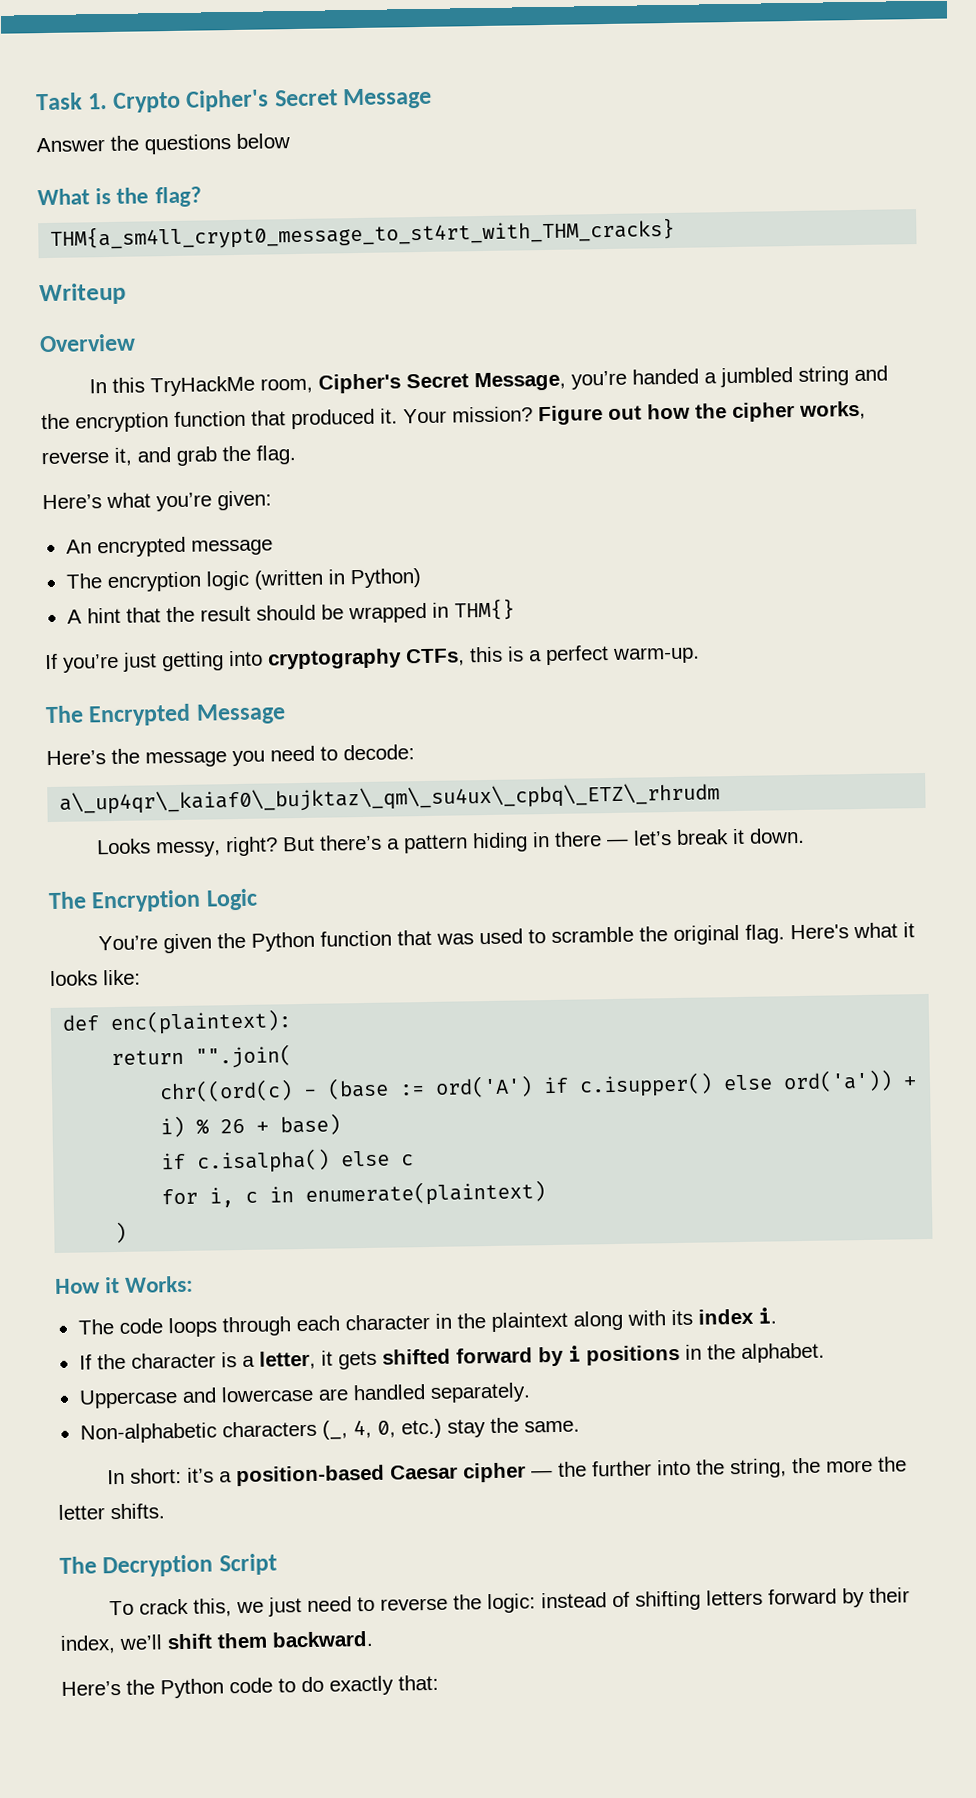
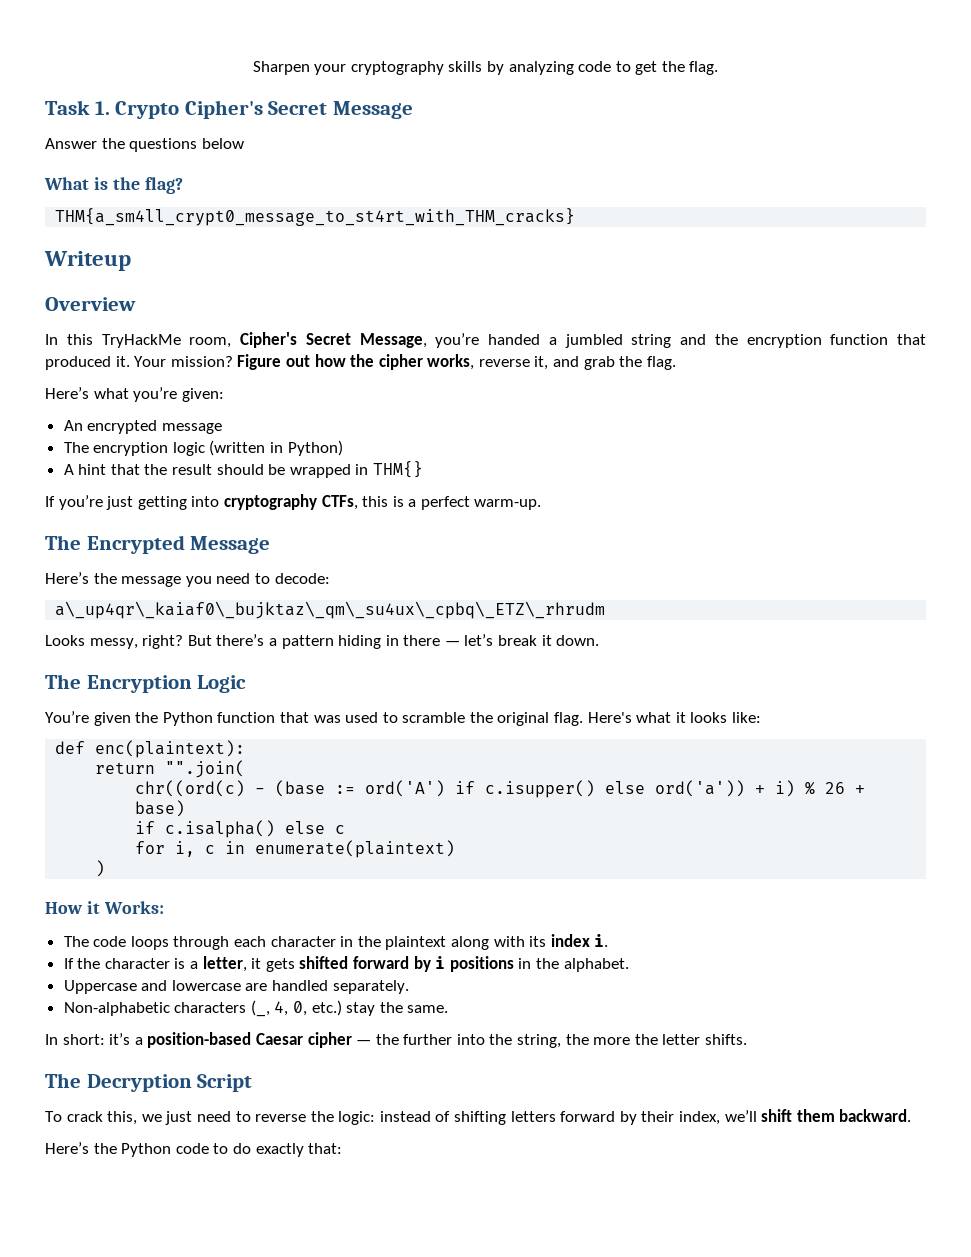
+ Sharpen your cryptography skills by analyzing code to get the flag.

